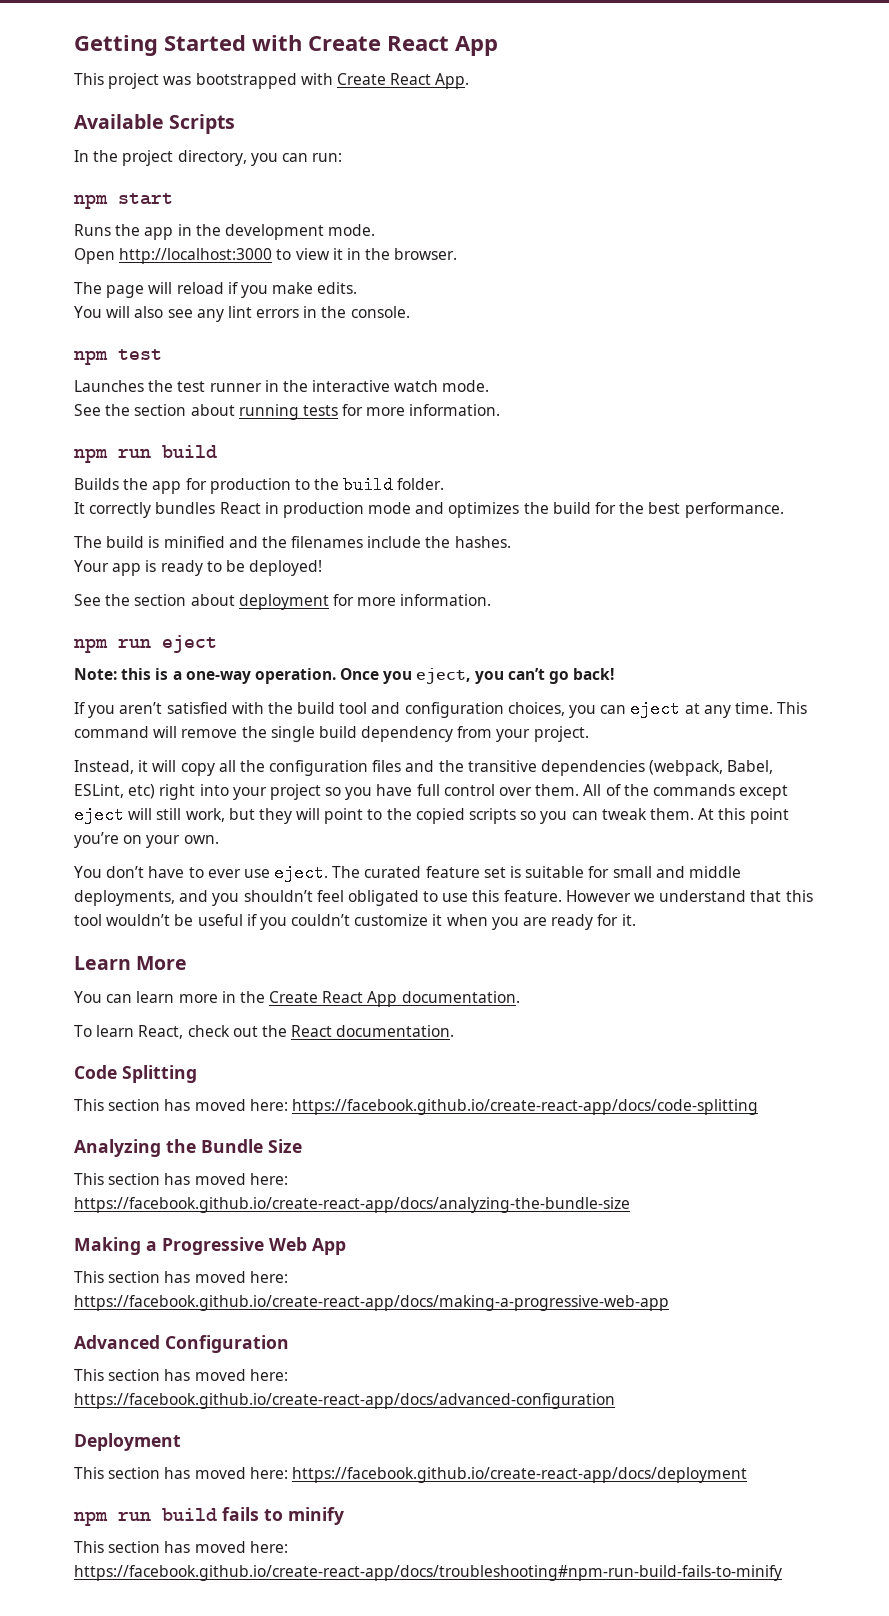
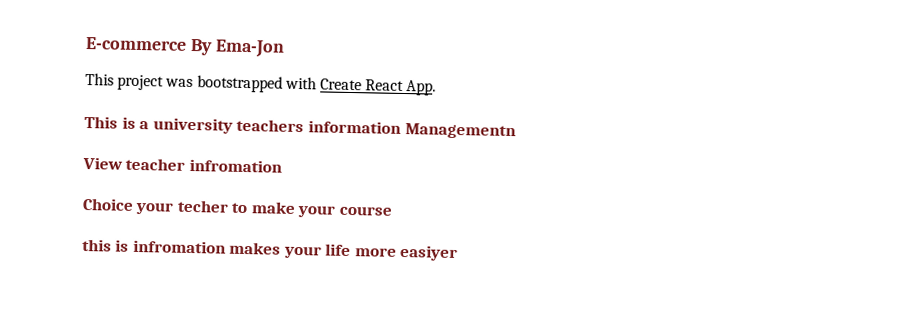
- Getting Started with Create React App
+ E-commerce By Ema-Jon
- Available Scripts
- In the project directory, you can run:
- npm start
- Runs the app in the development mode.
- Open http://localhost:3000 to view it in the browser.
- The page will reload if you make edits.
- You will also see any lint errors in the console.
- npm test
- Launches the test runner in the interactive watch mode.
- See the section about running tests for more information.
- npm run build
- Builds the app for production to the build folder.
- It correctly bundles React in production mode and optimizes the build for the best performance.
- The build is minified and the filenames include the hashes.
- Your app is ready to be deployed!
- See the section about deployment for more information.
- npm run eject
- Note: this is a one-way operation. Once you eject, you can’t go back!
- If you aren’t satisfied with the build tool and configuration choices, you can eject at any time. This command will remove the single build dependency from your project.
- Instead, it will copy all the configuration files and the transitive dependencies (webpack, Babel, ESLint, etc) right into your project so you have full control over them. All of the commands except eject will still work, but they will point to the copied scripts so you can tweak them. At this point you’re on your own.
- You don’t have to ever use eject. The curated feature set is suitable for small and middle deployments, and you shouldn’t feel obligated to use this feature. However we understand that this tool wouldn’t be useful if you couldn’t customize it when you are ready for it.
- Learn More
- You can learn more in the Create React App documentation.
- To learn React, check out the React documentation.
- Code Splitting
- This section has moved here: https://facebook.github.io/create-react-app/docs/code-splitting
- Analyzing the Bundle Size
- This section has moved here: https://facebook.github.io/create-react-app/docs/analyzing-the-bundle-size
- Making a Progressive Web App
- This section has moved here: https://facebook.github.io/create-react-app/docs/making-a-progressive-web-app
- Advanced Configuration
- This section has moved here: https://facebook.github.io/create-react-app/docs/advanced-configuration
- Deployment
- This section has moved here: https://facebook.github.io/create-react-app/docs/deployment
- npm run build fails to minify
- This section has moved here: https://facebook.github.io/create-react-app/docs/troubleshooting#npm-run-build-fails-to-minify
+ This is a university teachers information Managementn
+ View teacher infromation
+ Choice your techer to make your course
+ this is infromation makes your life more easiyer

